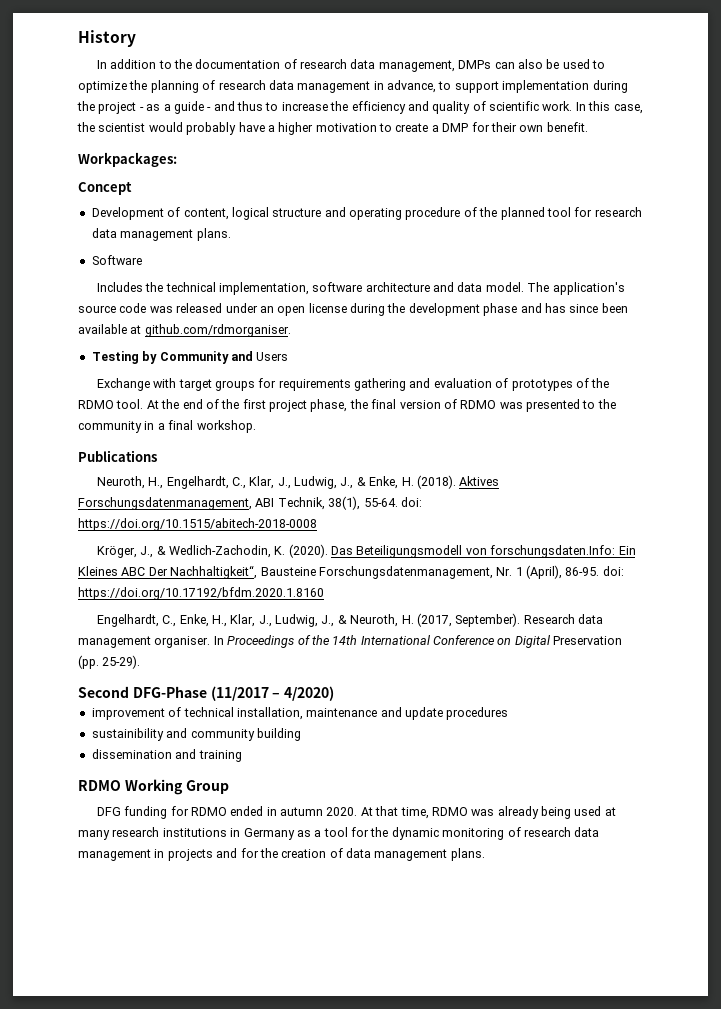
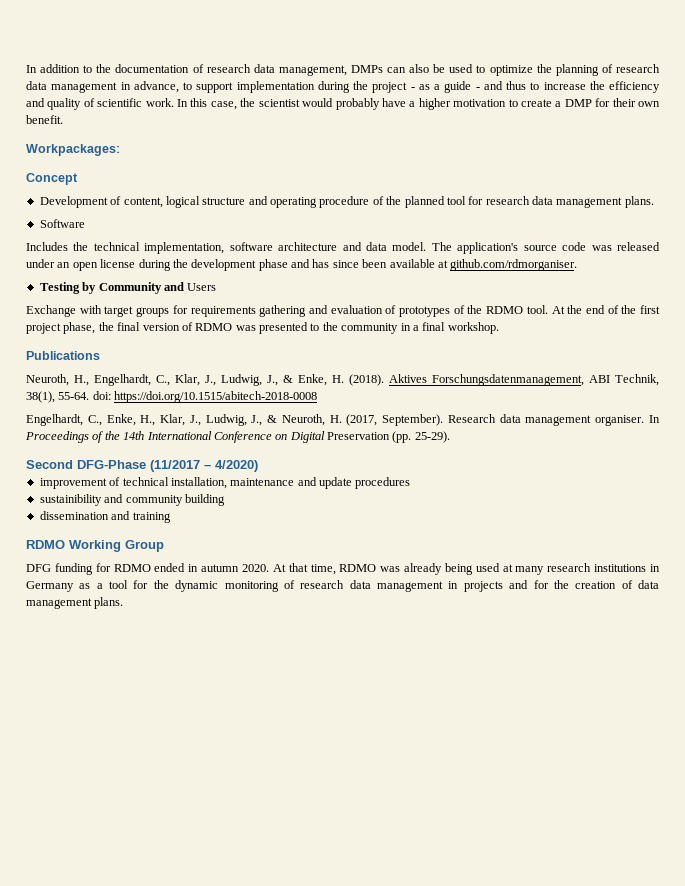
- History
- Kröger, J., & Wedlich-Zachodin, K. (2020). Das Beteiligungsmodell von forschungsdaten.Info: Ein Kleines ABC Der Nachhaltigkeit“, Bausteine Forschungsdatenmanagement, Nr. 1 (April), 86-95. doi: https://doi.org/10.17192/bfdm.2020.1.8160

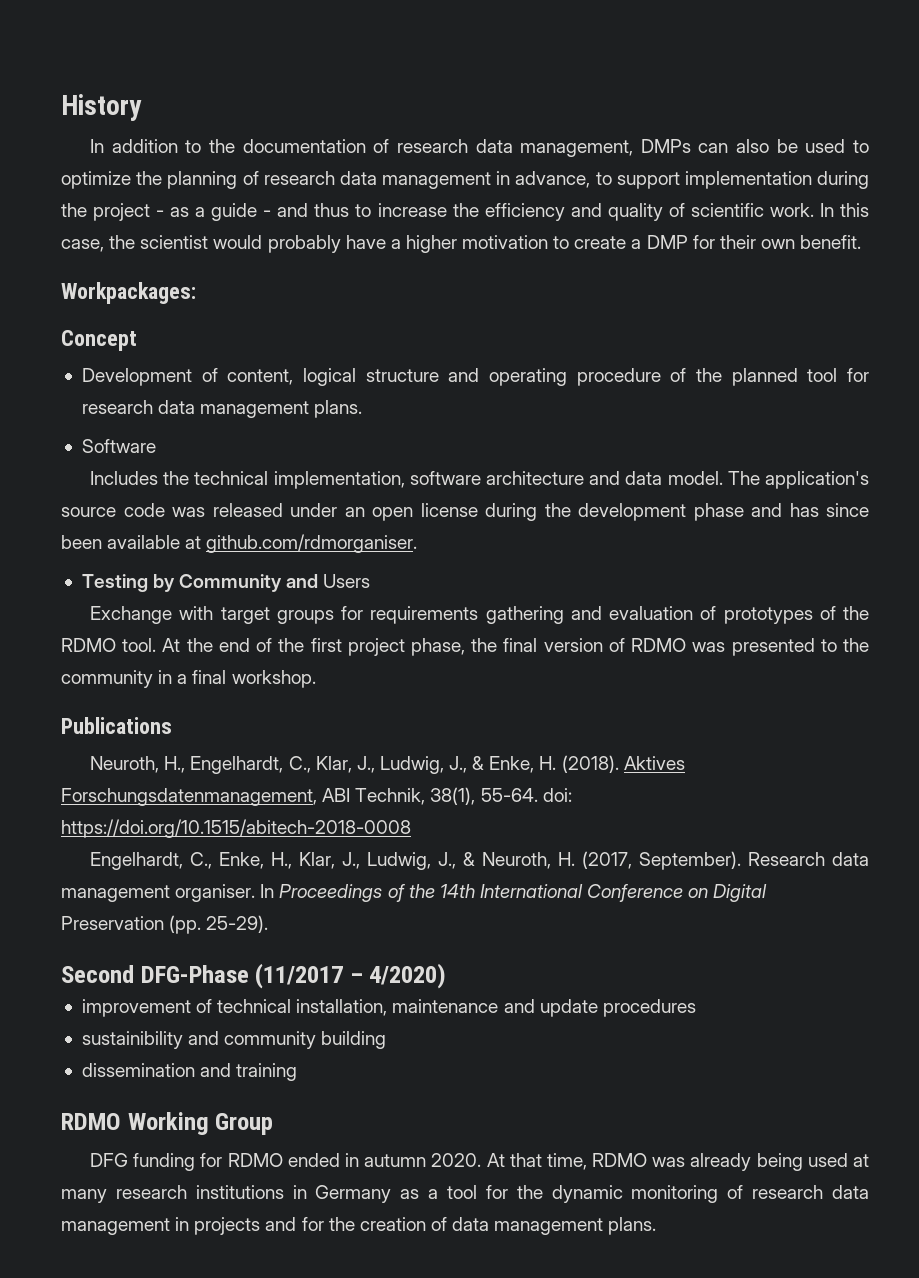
+ History

